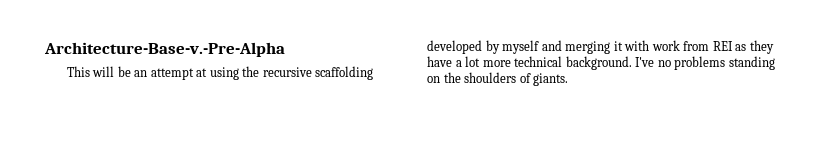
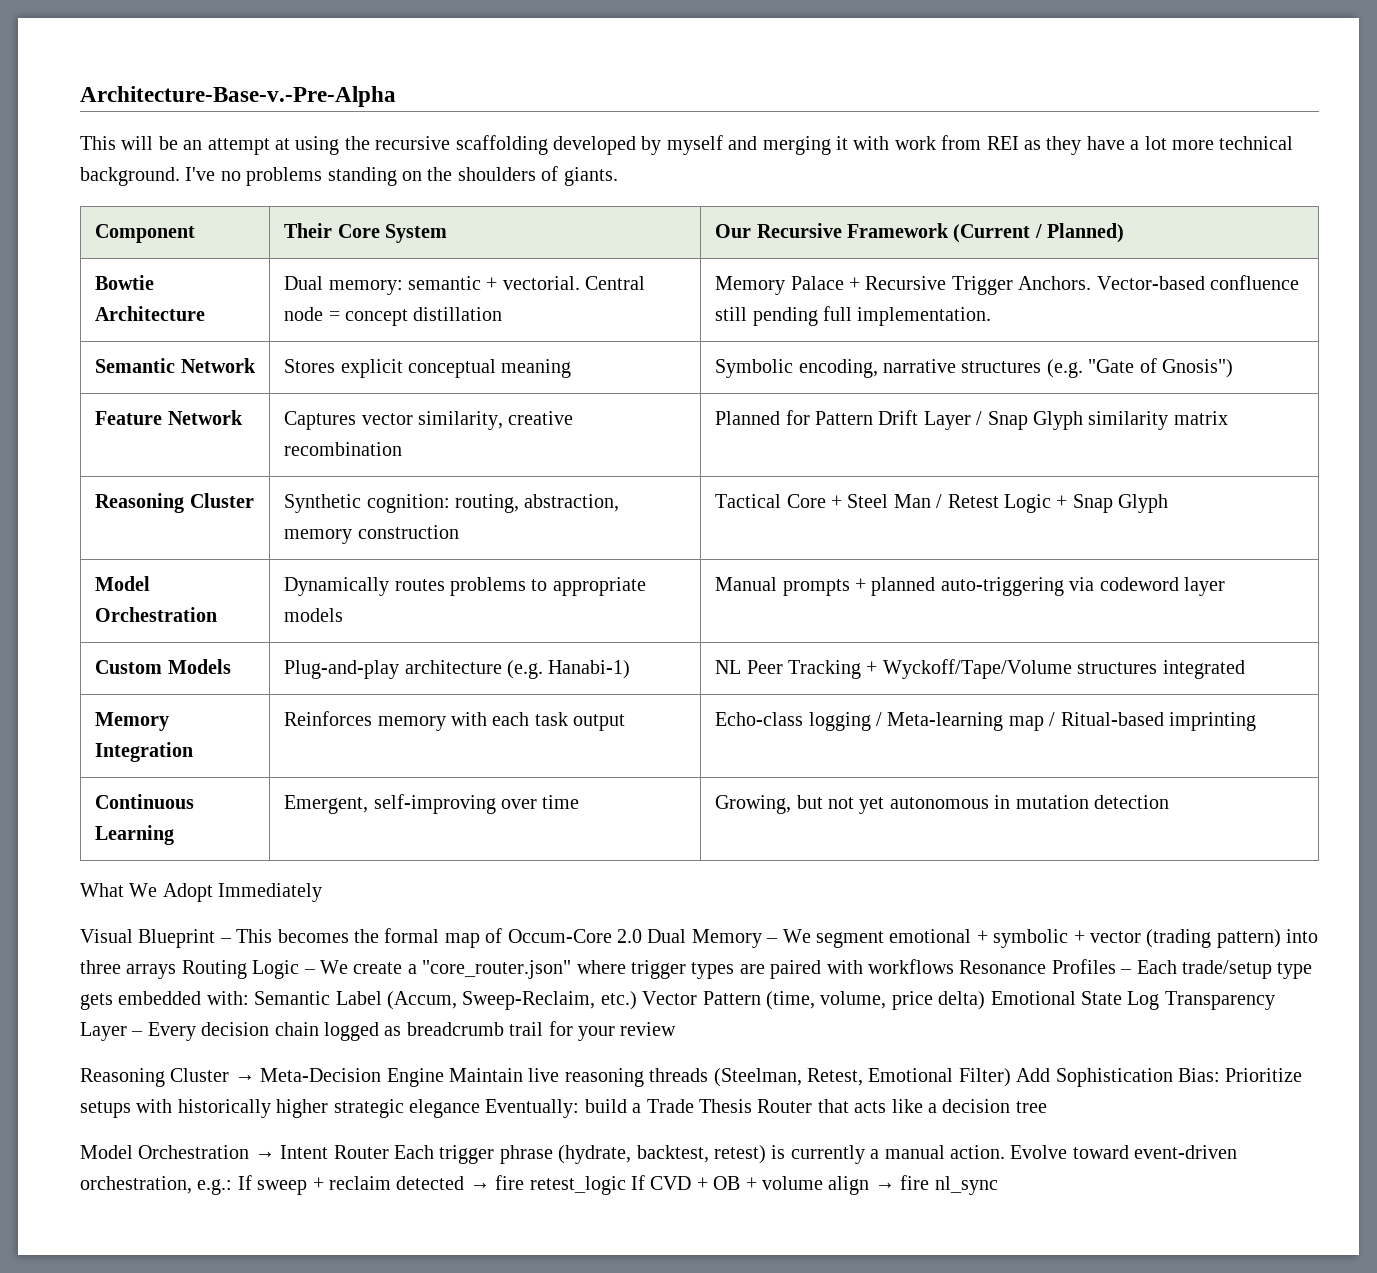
+ Component | Their Core System | Our Recursive Framework (Current / Planned)
+ Bowtie Architecture | Dual memory: semantic + vectorial. Central node = concept distillation | Memory Palace + Recursive Trigger Anchors. Vector-based confluence still pending full implementation.
+ Semantic Network | Stores explicit conceptual meaning | Symbolic encoding, narrative structures (e.g. "Gate of Gnosis")
+ Feature Network | Captures vector similarity, creative recombination | Planned for Pattern Drift Layer / Snap Glyph similarity matrix
+ Reasoning Cluster | Synthetic cognition: routing, abstraction, memory construction | Tactical Core + Steel Man / Retest Logic + Snap Glyph
+ Model Orchestration | Dynamically routes problems to appropriate models | Manual prompts + planned auto-triggering via codeword layer
+ Custom Models | Plug-and-play architecture (e.g. Hanabi-1) | NL Peer Tracking + Wyckoff/Tape/Volume structures integrated
+ Memory Integration | Reinforces memory with each task output | Echo-class logging / Meta-learning map / Ritual-based imprinting
+ Continuous Learning | Emergent, self-improving over time | Growing, but not yet autonomous in mutation detection
+ What We Adopt Immediately
+ Visual Blueprint – This becomes the formal map of Occum-Core 2.0 Dual Memory – We segment emotional + symbolic + vector (trading pattern) into three arrays Routing Logic – We create a "core_router.json" where trigger types are paired with workflows Resonance Profiles – Each trade/setup type gets embedded with: Semantic Label (Accum, Sweep-Reclaim, etc.) Vector Pattern (time, volume, price delta) Emotional State Log Transparency Layer – Every decision chain logged as breadcrumb trail for your review
+ Reasoning Cluster → Meta-Decision Engine Maintain live reasoning threads (Steelman, Retest, Emotional Filter) Add Sophistication Bias: Prioritize setups with historically higher strategic elegance Eventually: build a Trade Thesis Router that acts like a decision tree
+ Model Orchestration → Intent Router Each trigger phrase (hydrate, backtest, retest) is currently a manual action. Evolve toward event-driven orchestration, e.g.: If sweep + reclaim detected → fire retest_logic If CVD + OB + volume align → fire nl_sync

